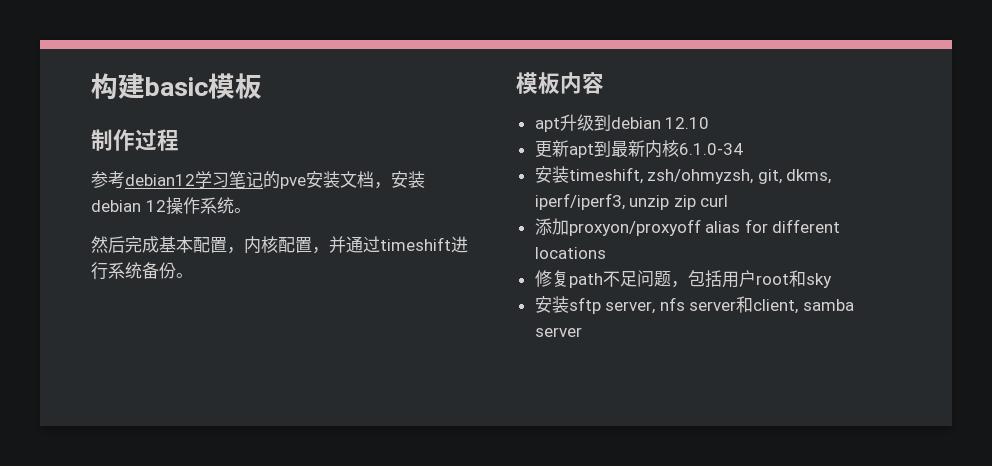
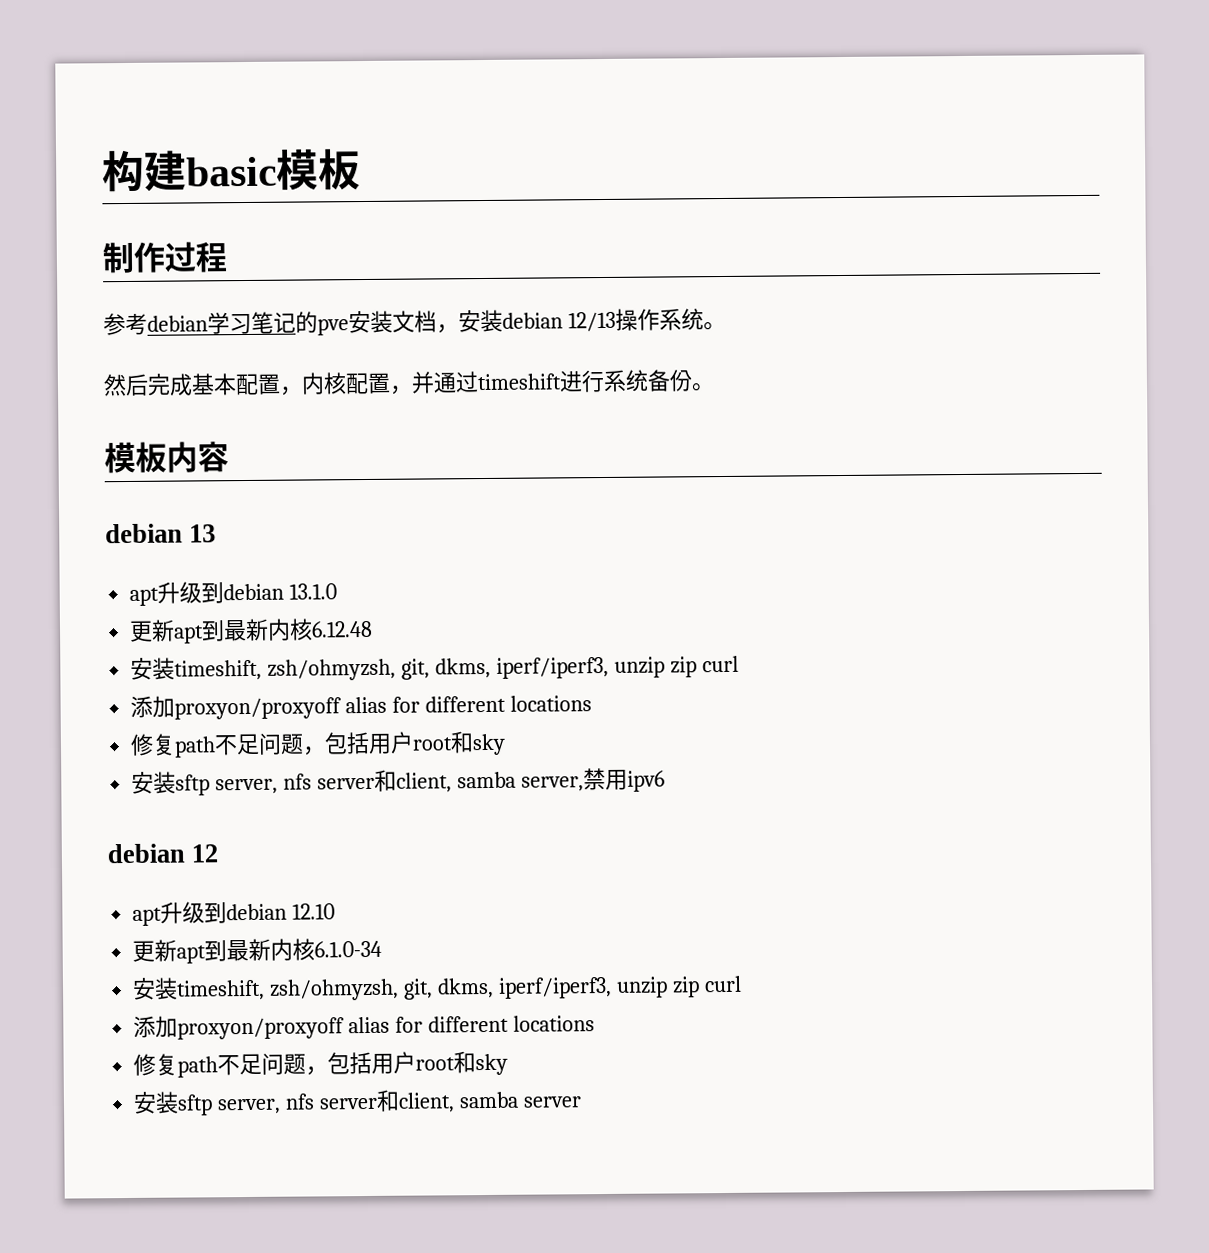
- 参考debian12学习笔记的pve安装文档，安装debian 12操作系统。
+ 参考debian学习笔记的pve安装文档，安装debian 12/13操作系统。
+ debian 13
+ apt升级到debian 13.1.0
+ 更新apt到最新内核6.12.48
+ 安装timeshift, zsh/ohmyzsh, git, dkms, iperf/iperf3, unzip zip curl
+ 添加proxyon/proxyoff alias for different locations
+ 修复path不足问题，包括用户root和sky
+ 安装sftp server, nfs server和client, samba server,禁用ipv6
+ debian 12

